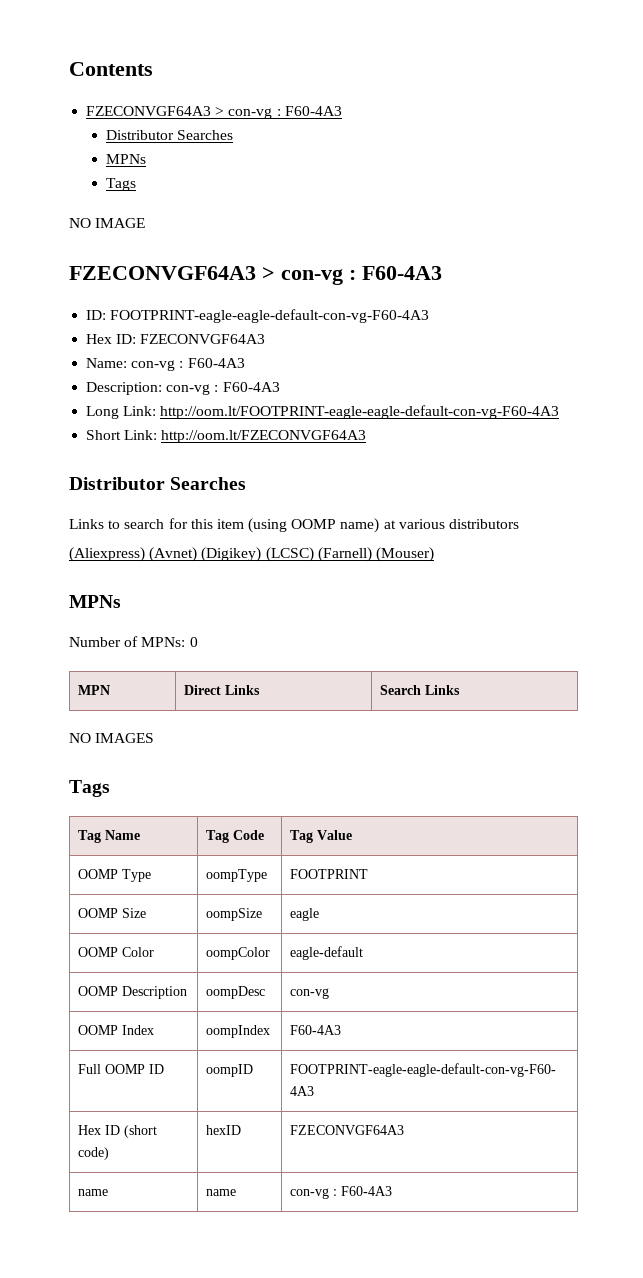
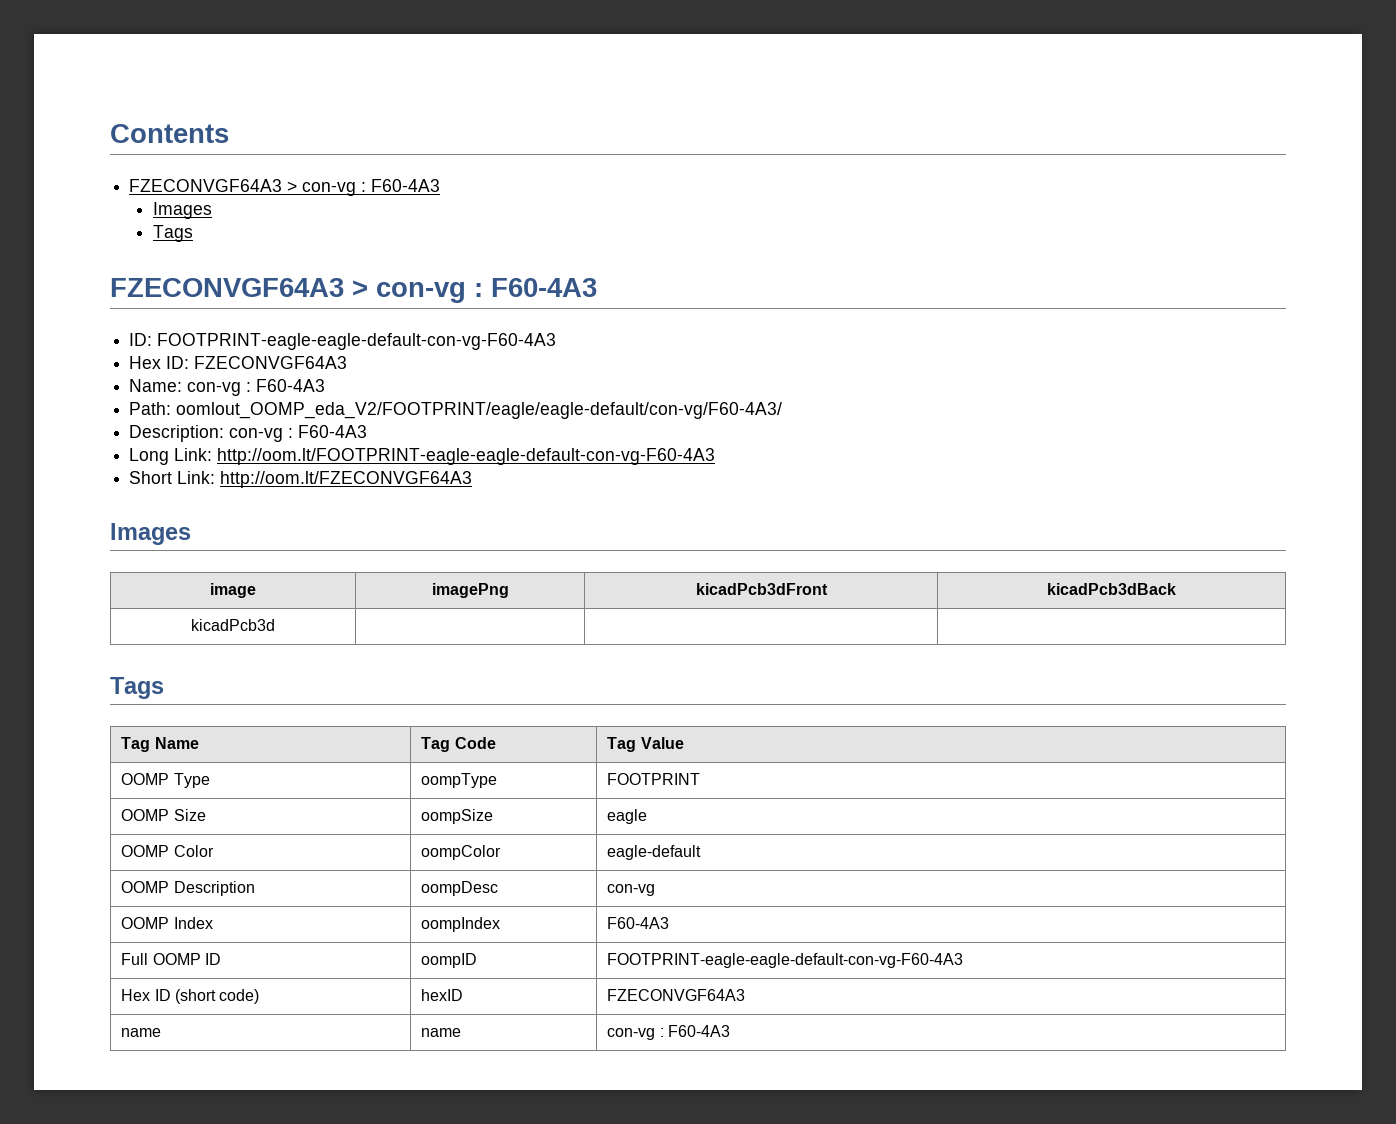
  Contents
  FZECONVGF64A3 > con-vg : F60-4A3
- Distributor Searches
- MPNs
+ Images
  Tags
- NO IMAGE
+ Path: oomlout_OOMP_eda_V2/FOOTPRINT/eagle/eagle-default/con-vg/F60-4A3/
  Short Link: http://oom.lt/FZECONVGF64A3
- Distributor Searches
- Links to search for this item (using OOMP name) at various distributors
- (Aliexpress) (Avnet) (Digikey) (LCSC) (Farnell) (Mouser)
- MPNs
- Number of MPNs: 0
- MPN | Direct Links | Search Links
- NO IMAGES
+ Images
+ image | imagePng | kicadPcb3dFront | kicadPcb3dBack
+ kicadPcb3d | | |

